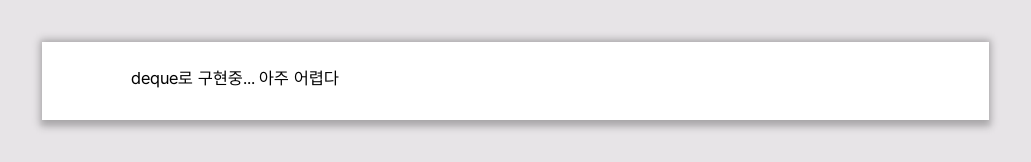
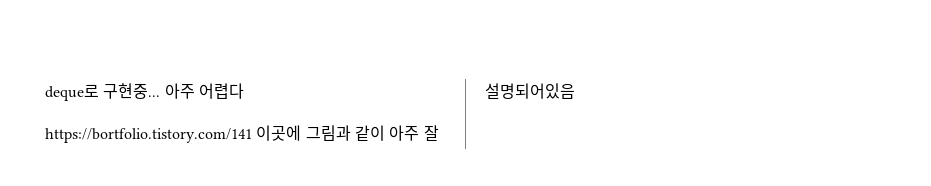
+ https://bortfolio.tistory.com/141 이곳에 그림과 같이 아주 잘 설명되어있음

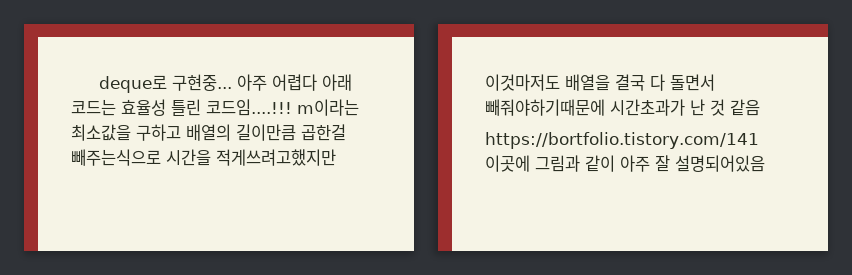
- 아주 어렵다
+ 아주 어렵다 아래 코드는 효율성 틀린 코드임....!!! m이라는 최소값을 구하고 배열의 길이만큼 곱한걸 빼주는식으로 시간을 적게쓰려고했지만 이것마저도 배열을 결국 다 돌면서 빼줘야하기때문에 시간초과가 난 것 같음

